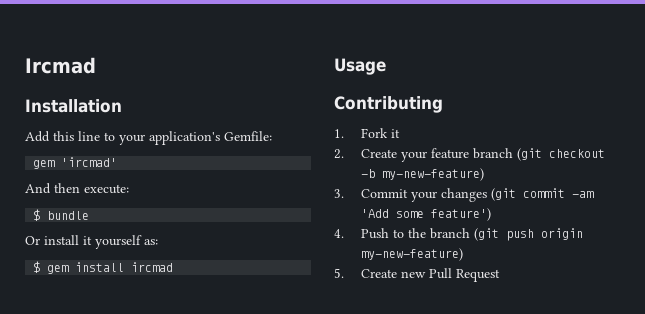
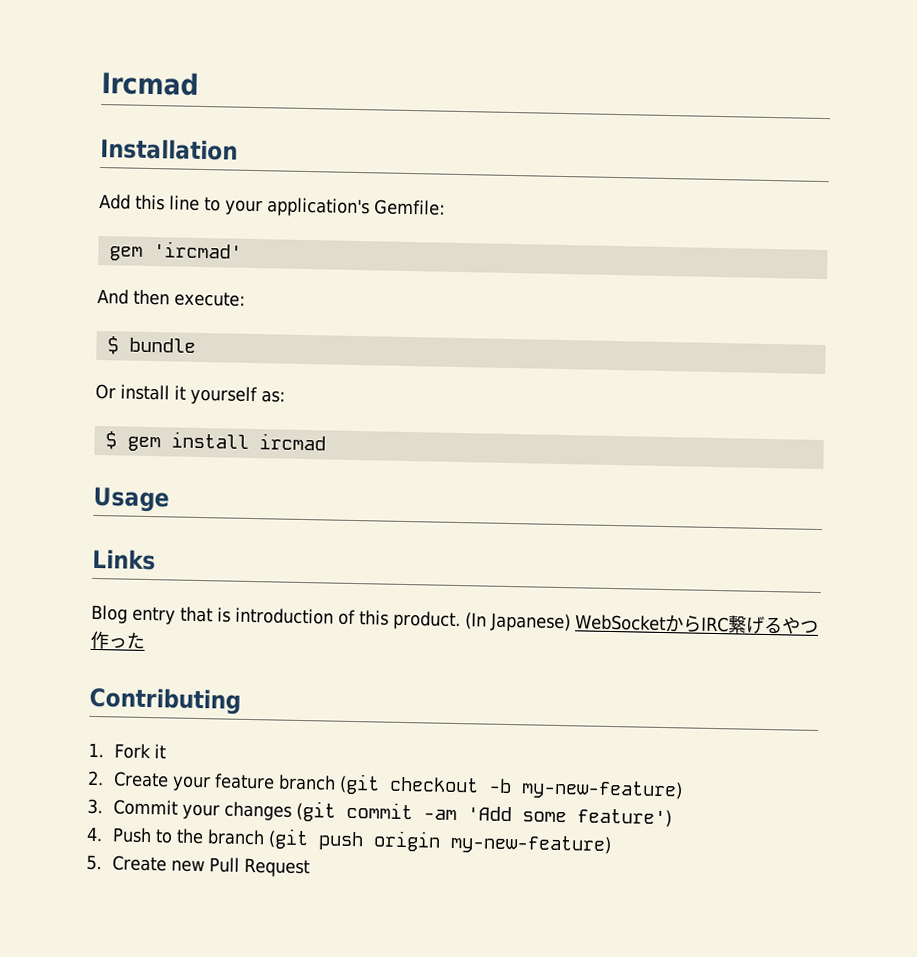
+ Links
+ Blog entry that is introduction of this product. (In Japanese) WebSocketからIRC繋げるやつ作った

